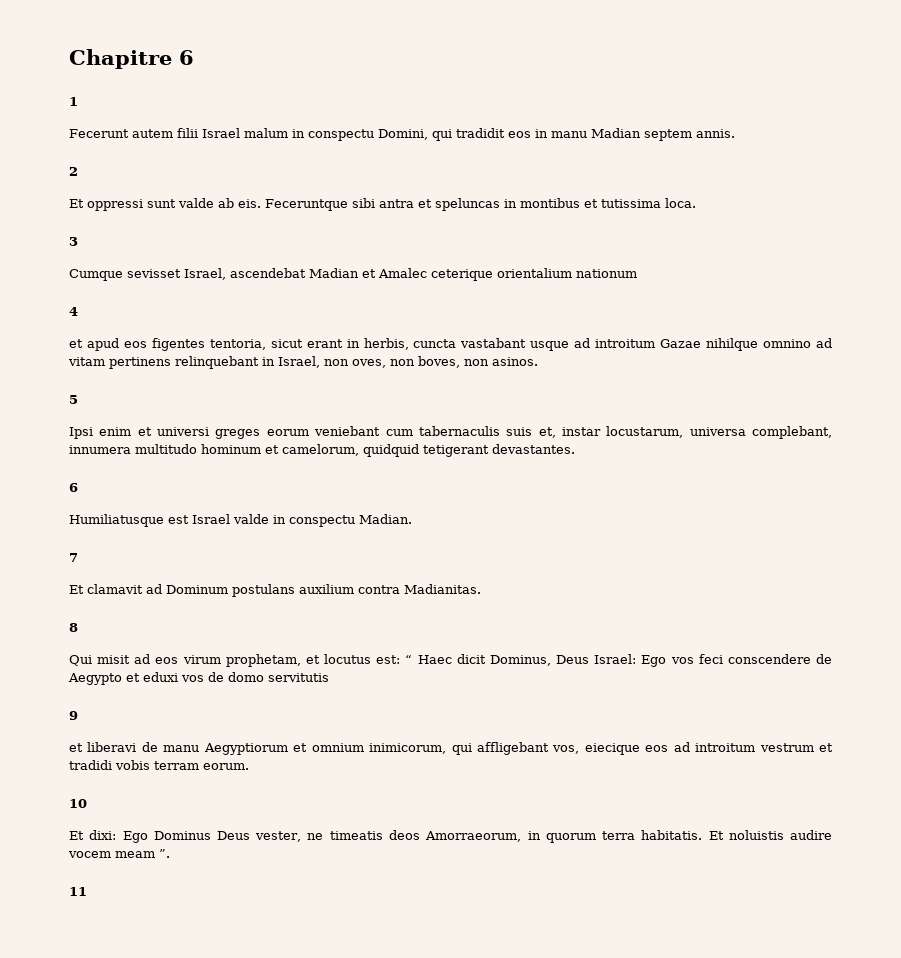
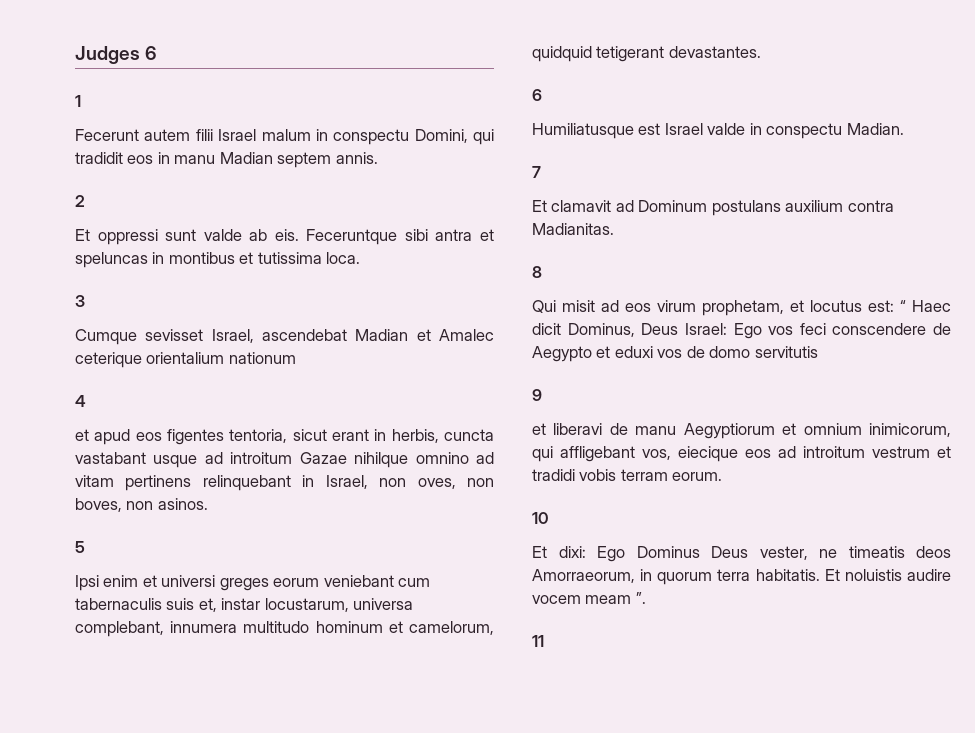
- Chapitre 6
+ Judges 6

